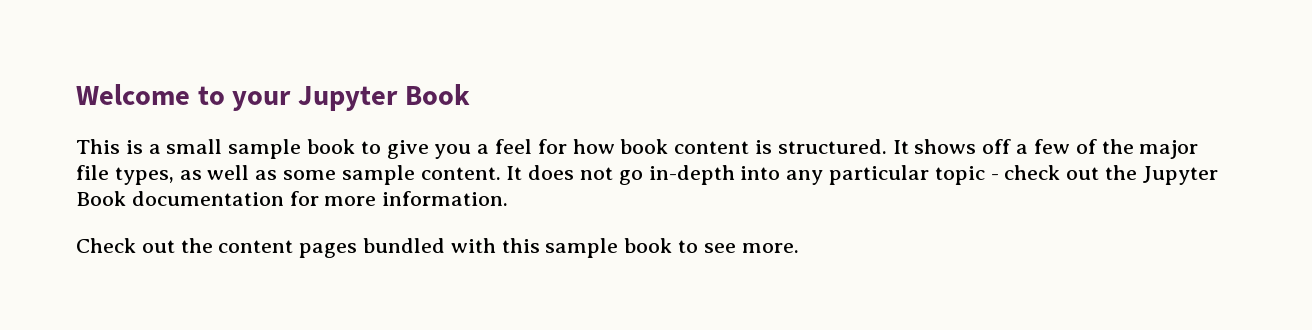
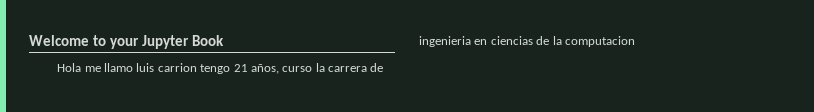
- This is a small sample book to give you a feel for how book content is structured. It shows off a few of the major file types, as well as some sample content. It does not go in-depth into any particular topic - check out the Jupyter Book documentation for more information.
- Check out the content pages bundled with this sample book to see more.
+ Hola me llamo luis carrion tengo 21 años, curso la carrera de ingenieria en ciencias de la computacion

